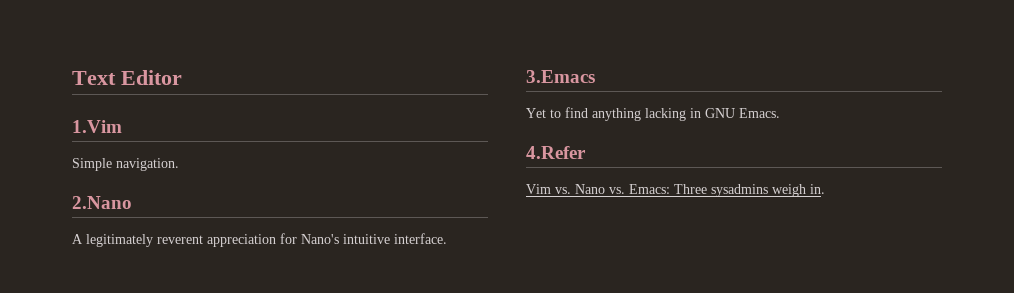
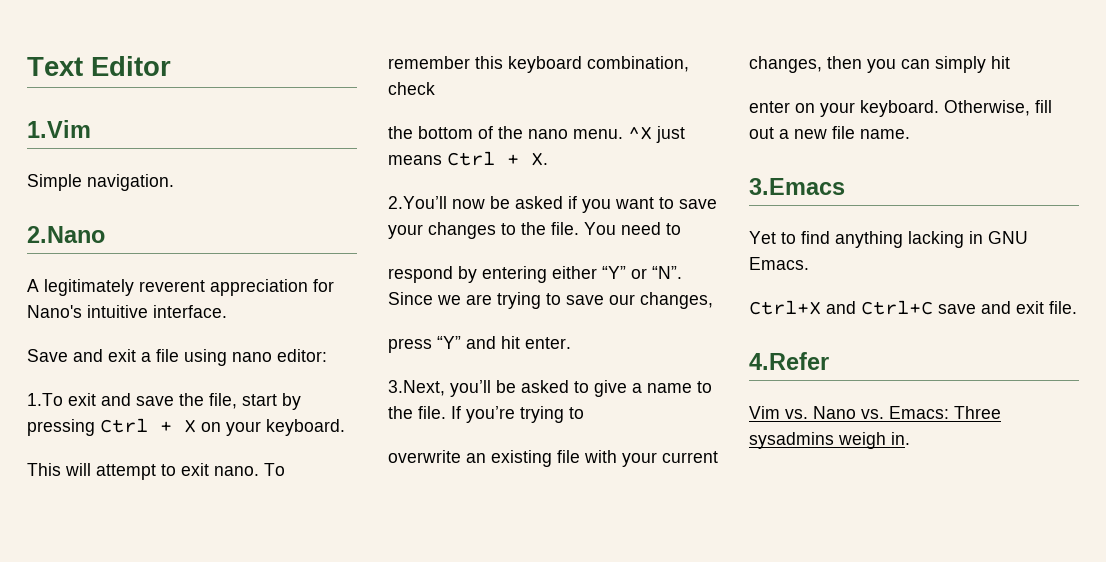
+ Save and exit a file using nano editor:
+ 1.To exit and save the file, start by pressing Ctrl + X on your keyboard.
+ This will attempt to exit nano. To remember this keyboard combination, check
+ the bottom of the nano menu. ^X just means Ctrl + X.
+ 2.You’ll now be asked if you want to save your changes to the file. You need to
+ respond by entering either “Y” or “N”. Since we are trying to save our changes,
+ press “Y” and hit enter.
+ 3.Next, you’ll be asked to give a name to the file. If you’re trying to
+ overwrite an existing file with your current changes, then you can simply hit
+ enter on your keyboard. Otherwise, fill out a new file name.
+ Ctrl+X and Ctrl+C save and exit file.

